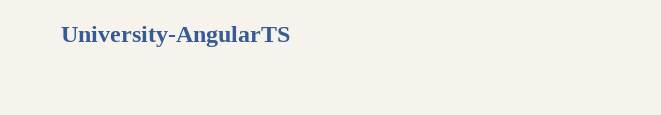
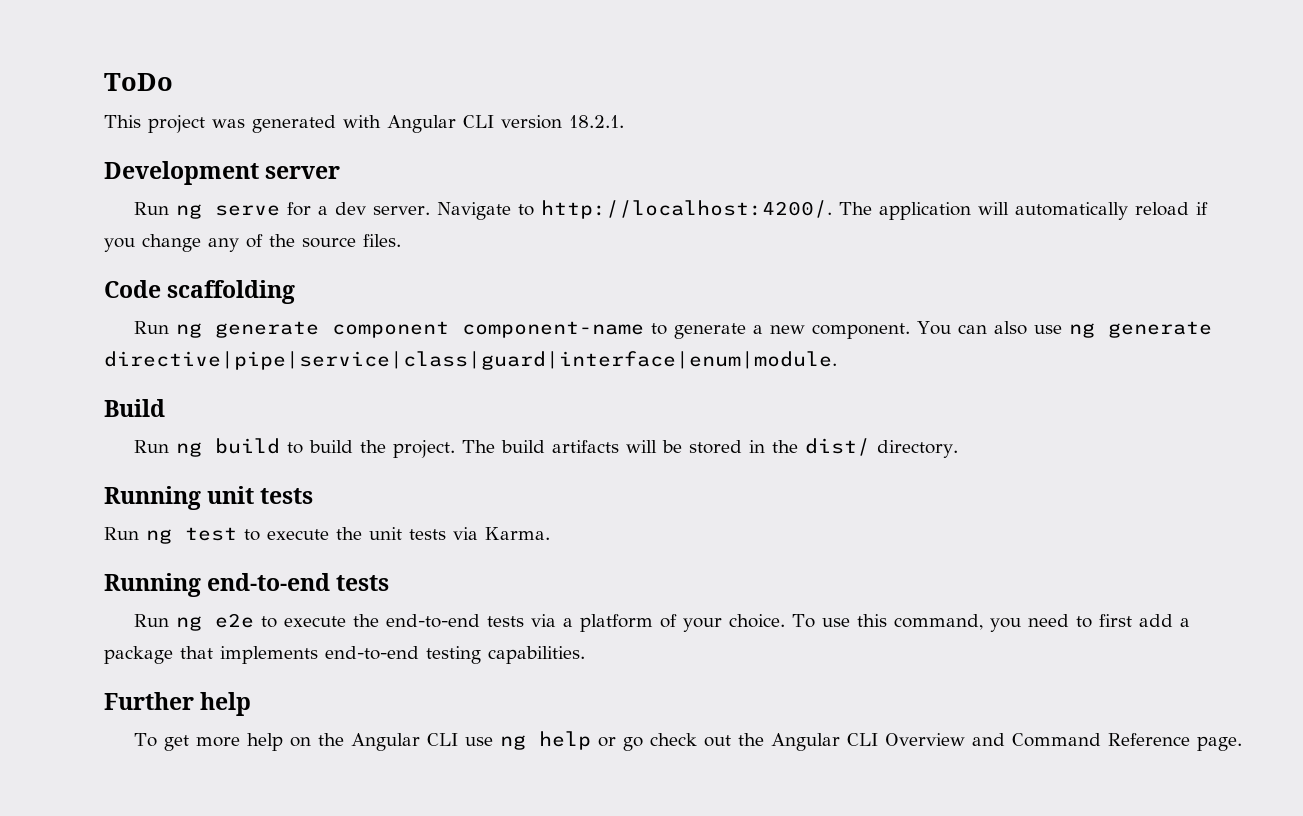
- University-AngularTS
+ ToDo
+ This project was generated with Angular CLI version 18.2.1.
+ Development server
+ Run ng serve for a dev server. Navigate to http://localhost:4200/. The application will automatically reload if you change any of the source files.
+ Code scaffolding
+ Run ng generate component component-name to generate a new component. You can also use ng generate directive|pipe|service|class|guard|interface|enum|module.
+ Build
+ Run ng build to build the project. The build artifacts will be stored in the dist/ directory.
+ Running unit tests
+ Run ng test to execute the unit tests via Karma.
+ Running end-to-end tests
+ Run ng e2e to execute the end-to-end tests via a platform of your choice. To use this command, you need to first add a package that implements end-to-end testing capabilities.
+ Further help
+ To get more help on the Angular CLI use ng help or go check out the Angular CLI Overview and Command Reference page.

